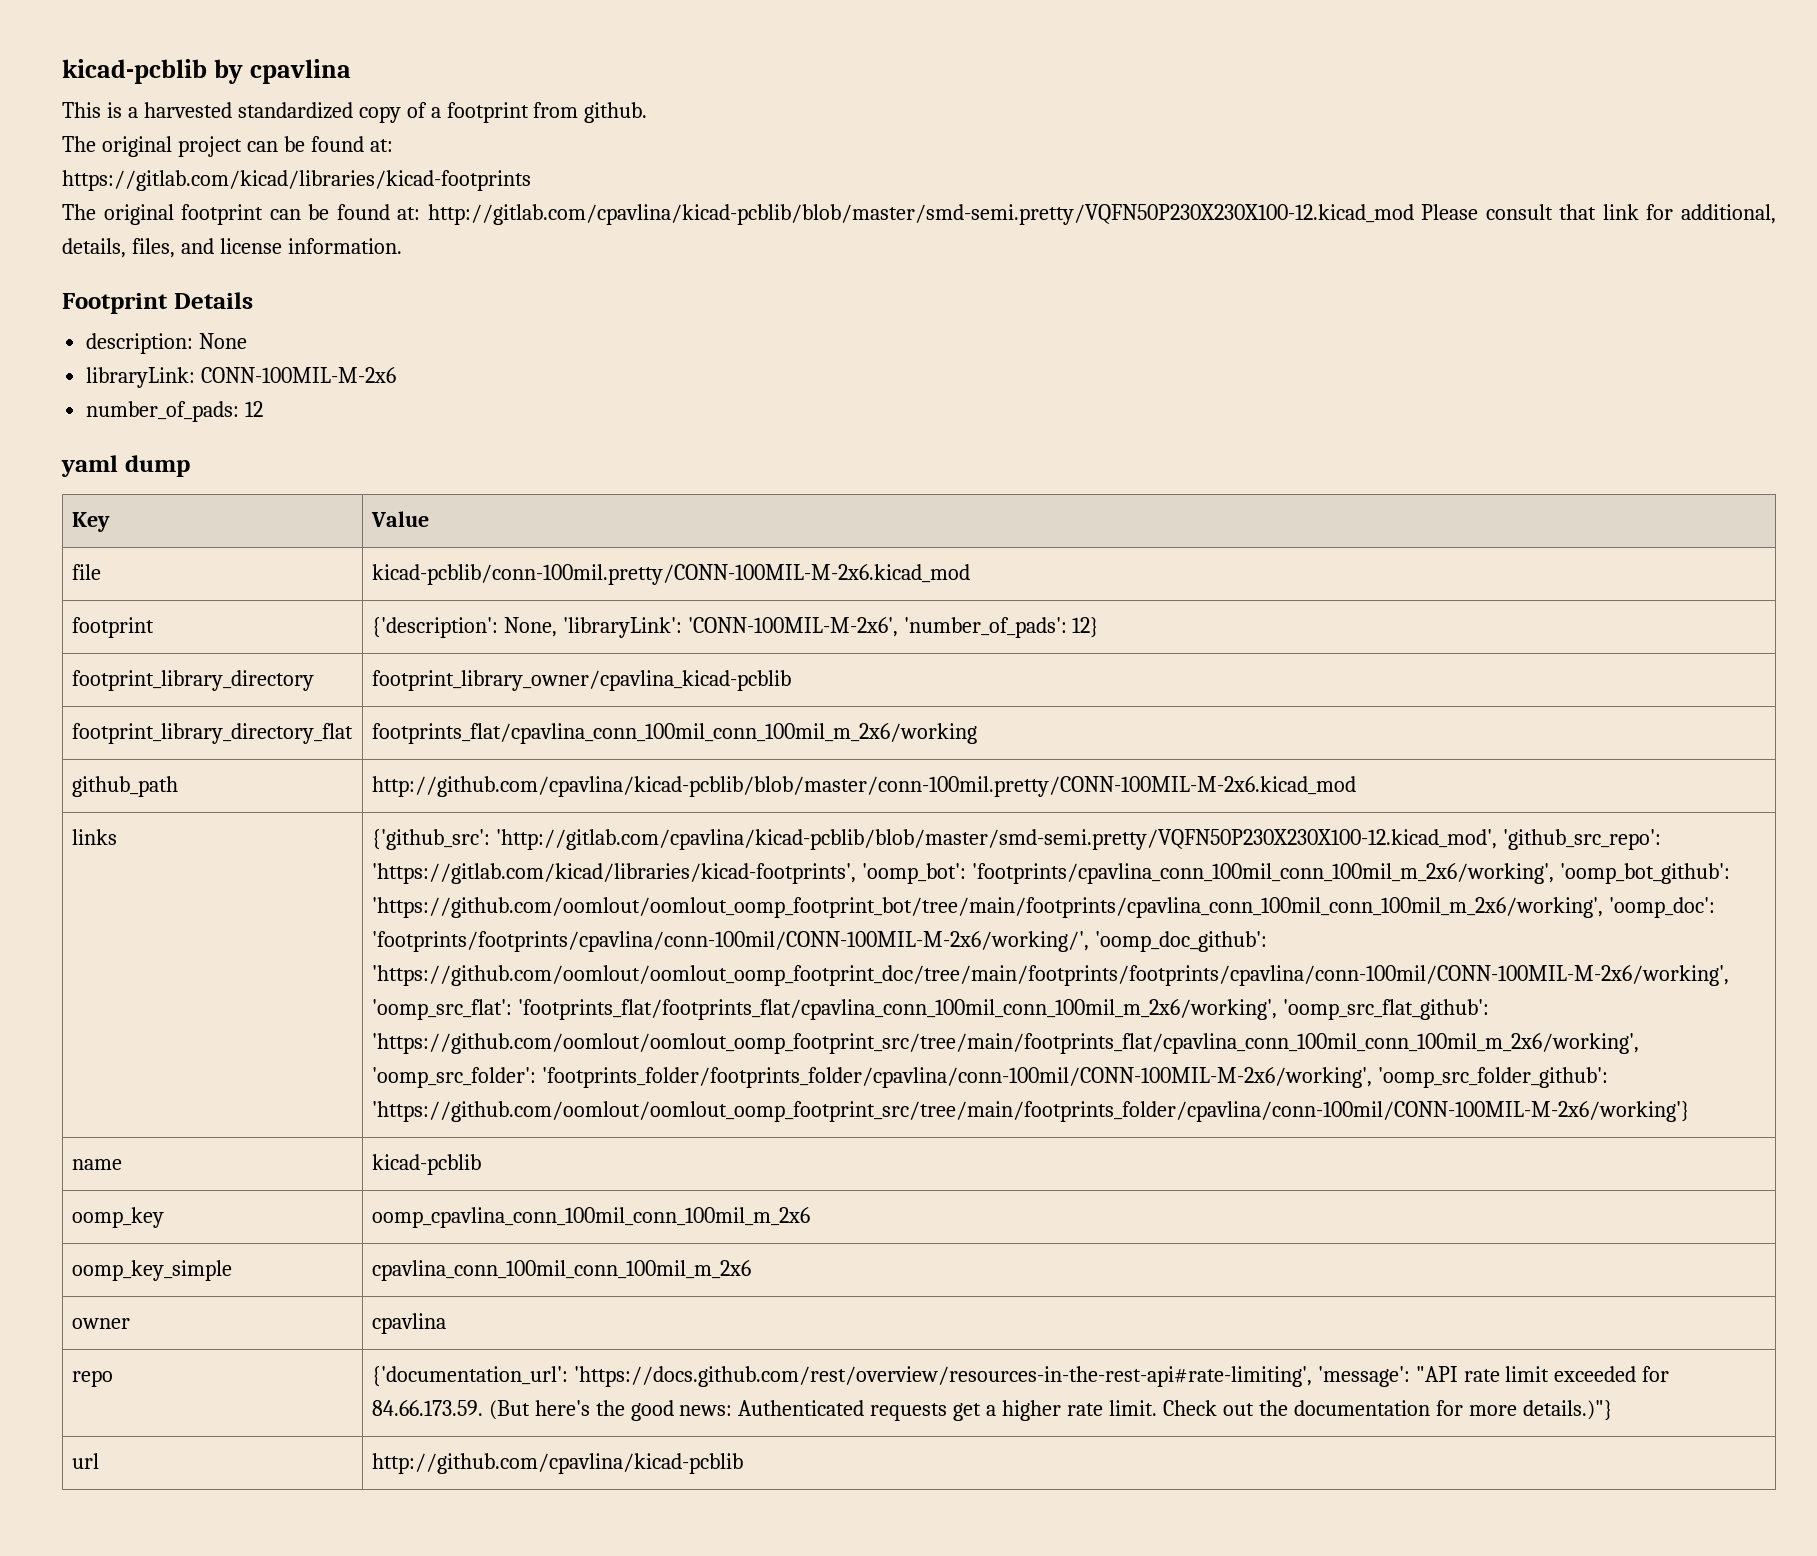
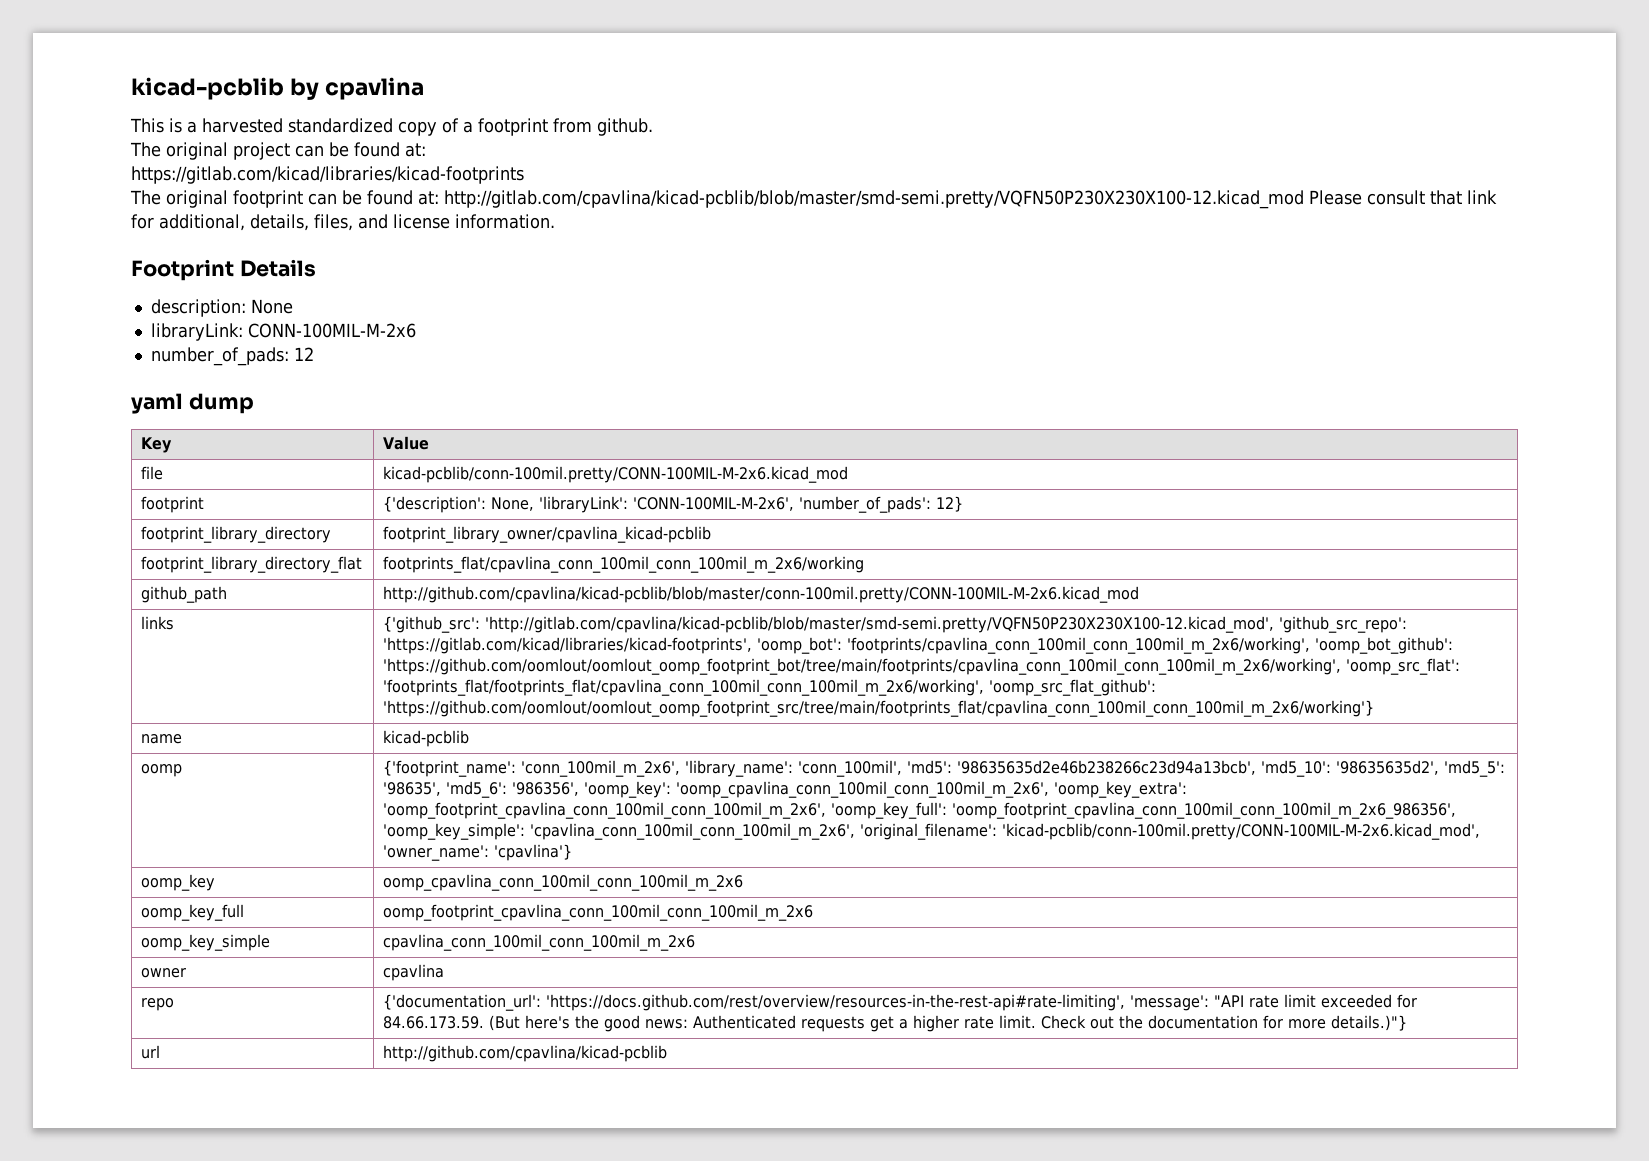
- links | {'github_src': 'http://gitlab.com/cpavlina/kicad-pcblib/blob/master/smd-semi.pretty/VQFN50P230X230X100-12.kicad_mod', 'github_src_repo': 'https://gitlab.com/kicad/libraries/kicad-footprints', 'oomp_bot': 'footprints/cpavlina_conn_100mil_conn_100mil_m_2x6/working', 'oomp_bot_github': 'https://github.com/oomlout/oomlout_oomp_footprint_bot/tree/main/footprints/cpavlina_conn_100mil_conn_100mil_m_2x6/working', 'oomp_doc': 'footprints/footprints/cpavlina/conn-100mil/CONN-100MIL-M-2x6/working/', 'oomp_doc_github': 'https://github.com/oomlout/oomlout_oomp_footprint_doc/tree/main/footprints/footprints/cpavlina/conn-100mil/CONN-100MIL-M-2x6/working', 'oomp_src_flat': 'footprints_flat/footprints_flat/cpavlina_conn_100mil_conn_100mil_m_2x6/working', 'oomp_src_flat_github': 'https://github.com/oomlout/oomlout_oomp_footprint_src/tree/main/footprints_flat/cpavlina_conn_100mil_conn_100mil_m_2x6/working', 'oomp_src_folder': 'footprints_folder/footprints_folder/cpavlina/conn-100mil/CONN-100MIL-M-2x6/working', 'oomp_src_folder_github': 'https://github.com/oomlout/oomlout_oomp_footprint_src/tree/main/footprints_folder/cpavlina/conn-100mil/CONN-100MIL-M-2x6/working'}
+ links | {'github_src': 'http://gitlab.com/cpavlina/kicad-pcblib/blob/master/smd-semi.pretty/VQFN50P230X230X100-12.kicad_mod', 'github_src_repo': 'https://gitlab.com/kicad/libraries/kicad-footprints', 'oomp_bot': 'footprints/cpavlina_conn_100mil_conn_100mil_m_2x6/working', 'oomp_bot_github': 'https://github.com/oomlout/oomlout_oomp_footprint_bot/tree/main/footprints/cpavlina_conn_100mil_conn_100mil_m_2x6/working', 'oomp_src_flat': 'footprints_flat/footprints_flat/cpavlina_conn_100mil_conn_100mil_m_2x6/working', 'oomp_src_flat_github': 'https://github.com/oomlout/oomlout_oomp_footprint_src/tree/main/footprints_flat/cpavlina_conn_100mil_conn_100mil_m_2x6/working'}
  name | kicad-pcblib
+ oomp | {'footprint_name': 'conn_100mil_m_2x6', 'library_name': 'conn_100mil', 'md5': '98635635d2e46b238266c23d94a13bcb', 'md5_10': '98635635d2', 'md5_5': '98635', 'md5_6': '986356', 'oomp_key': 'oomp_cpavlina_conn_100mil_conn_100mil_m_2x6', 'oomp_key_extra': 'oomp_footprint_cpavlina_conn_100mil_conn_100mil_m_2x6', 'oomp_key_full': 'oomp_footprint_cpavlina_conn_100mil_conn_100mil_m_2x6_986356', 'oomp_key_simple': 'cpavlina_conn_100mil_conn_100mil_m_2x6', 'original_filename': 'kicad-pcblib/conn-100mil.pretty/CONN-100MIL-M-2x6.kicad_mod', 'owner_name': 'cpavlina'}
+ oomp_key_full | oomp_footprint_cpavlina_conn_100mil_conn_100mil_m_2x6

